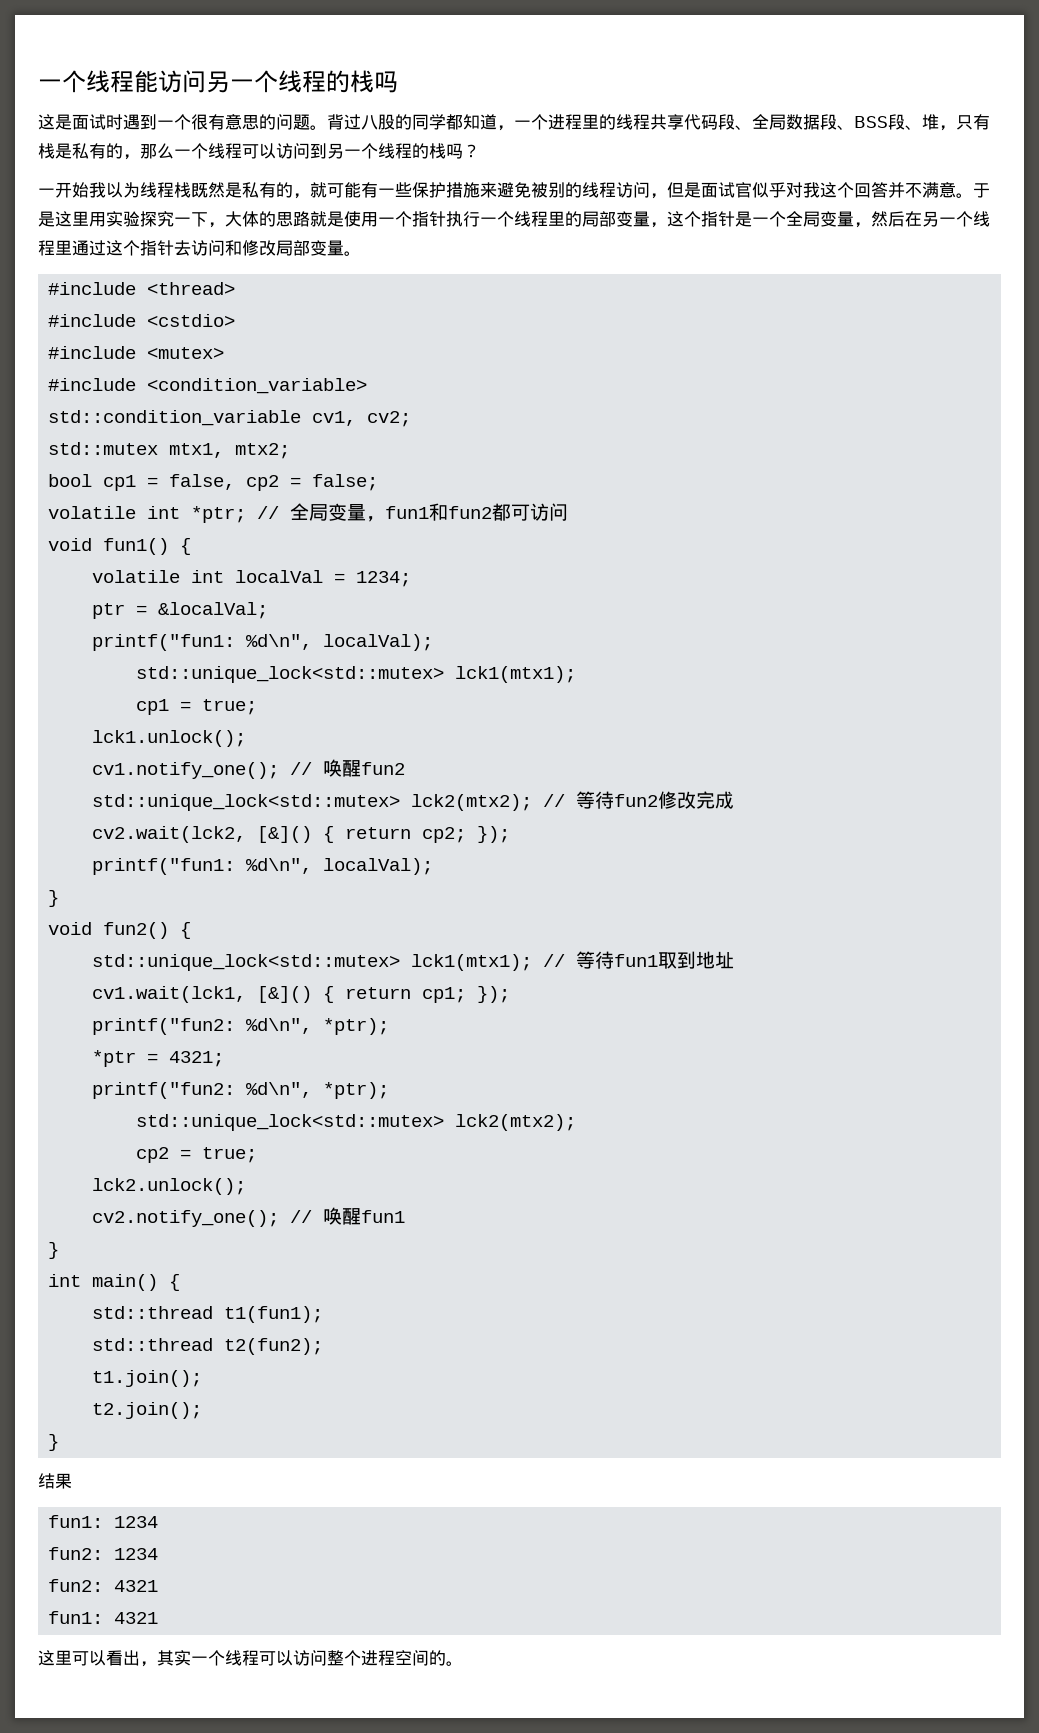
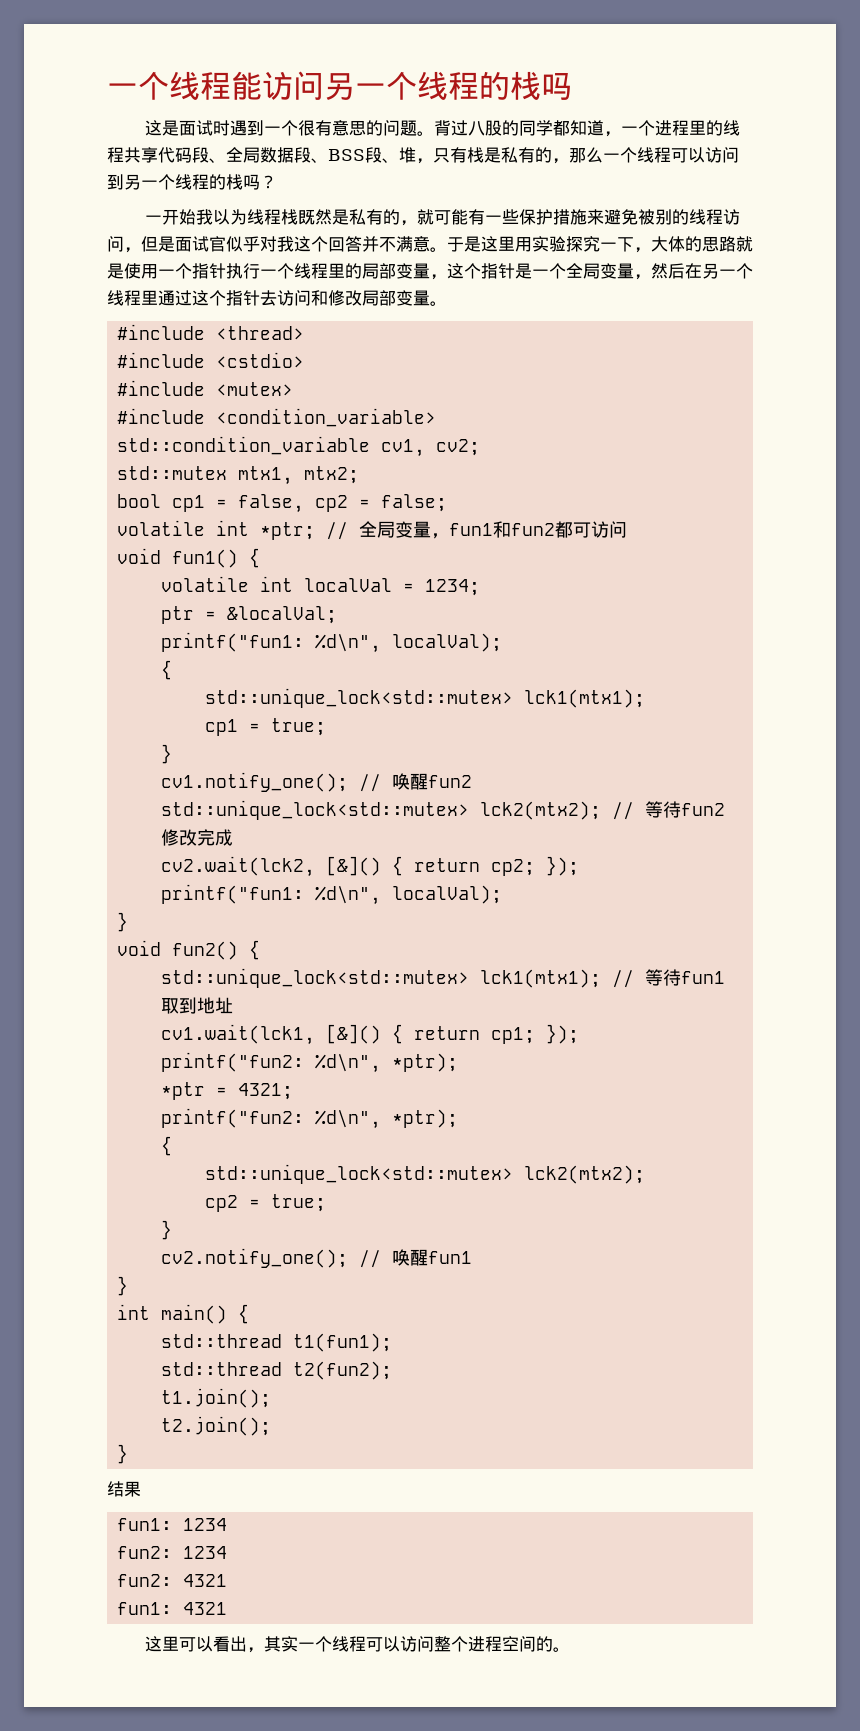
  ptr = &localVal;
  printf("fun1: %d\n", localVal);
+ {
  cp1 = true;
- lck1.unlock();
+ }
  *ptr = 4321;
  printf("fun2: %d\n", *ptr);
+ {
  cp2 = true;
- lck2.unlock();
+ }

